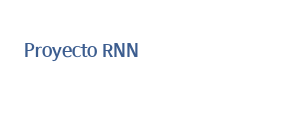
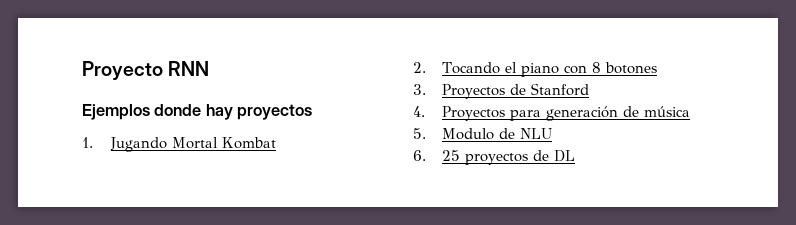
+ Ejemplos donde hay proyectos
+ 1. Jugando Mortal Kombat
+ 2. Tocando el piano con 8 botones
+ 3. Proyectos de Stanford
+ 4. Proyectos para generación de música
+ 5. Modulo de NLU
+ 6. 25 proyectos de DL

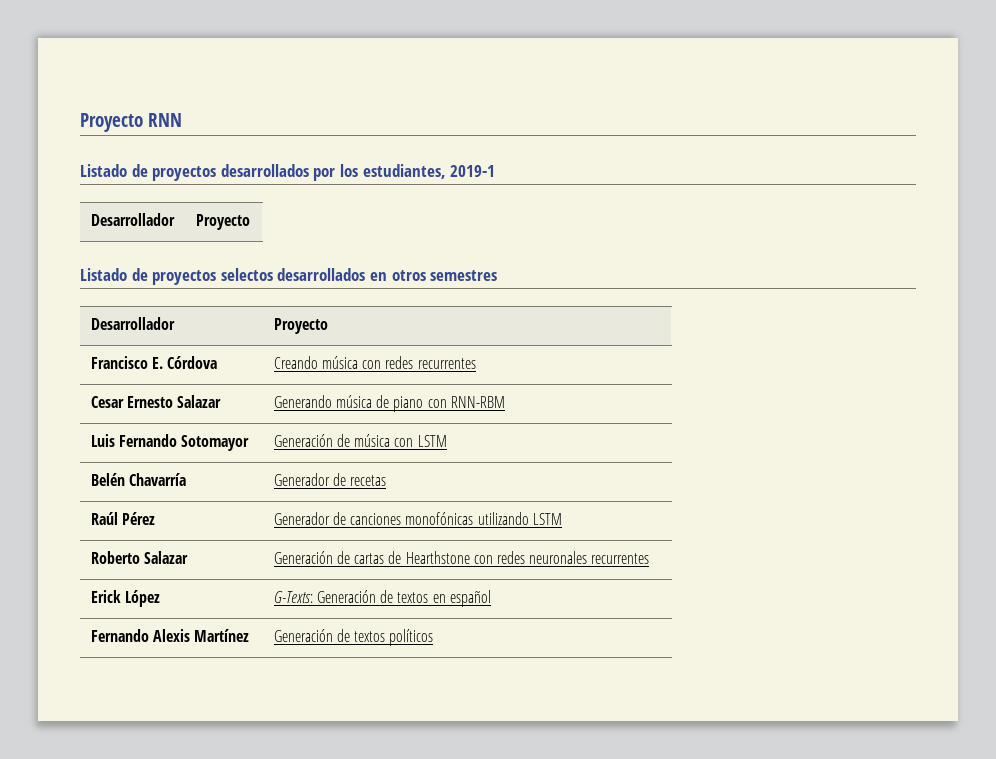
- Ejemplos donde hay proyectos
- 1. Jugando Mortal Kombat
- 2. Tocando el piano con 8 botones
- 3. Proyectos de Stanford
- 4. Proyectos para generación de música
- 5. Modulo de NLU
- 6. 25 proyectos de DL
+ Listado de proyectos desarrollados por los estudiantes, 2019-1
+ Desarrollador | Proyecto
+ Listado de proyectos selectos desarrollados en otros semestres
+ Desarrollador | Proyecto
+ Francisco E. Córdova | Creando música con redes recurrentes
+ Cesar Ernesto Salazar | Generando música de piano con RNN-RBM
+ Luis Fernando Sotomayor | Generación de música con LSTM
+ Belén Chavarría | Generador de recetas
+ Raúl Pérez | Generador de canciones monofónicas utilizando LSTM
+ Roberto Salazar | Generación de cartas de Hearthstone con redes neuronales recurrentes
+ Erick López | G-Texts: Generación de textos en español
+ Fernando Alexis Martínez | Generación de textos políticos

